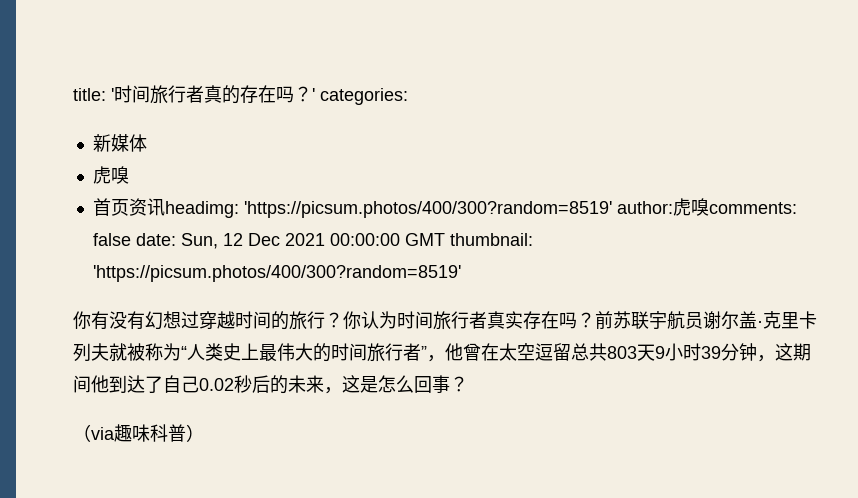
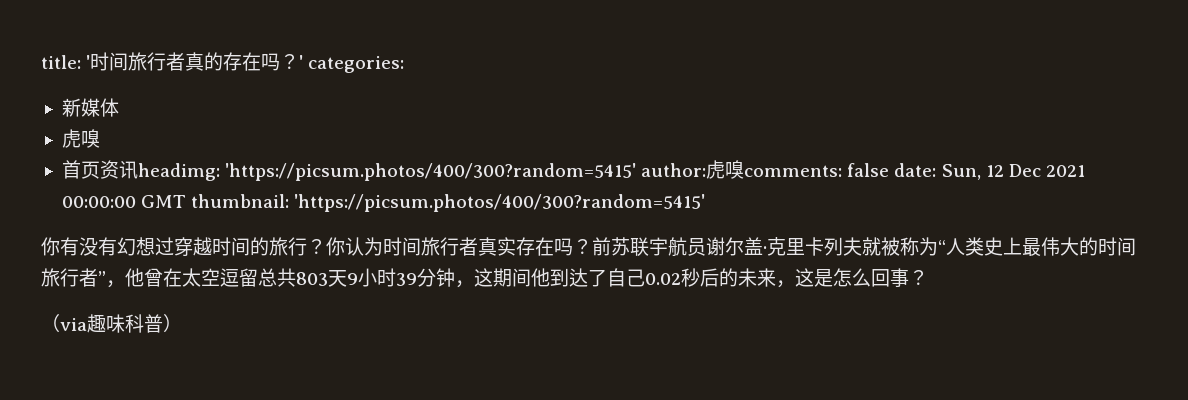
- 首页资讯headimg: 'https://picsum.photos/400/300?random=8519' author:虎嗅comments: false date: Sun, 12 Dec 2021 00:00:00 GMT thumbnail: 'https://picsum.photos/400/300?random=8519'
+ 首页资讯headimg: 'https://picsum.photos/400/300?random=5415' author:虎嗅comments: false date: Sun, 12 Dec 2021 00:00:00 GMT thumbnail: 'https://picsum.photos/400/300?random=5415'

